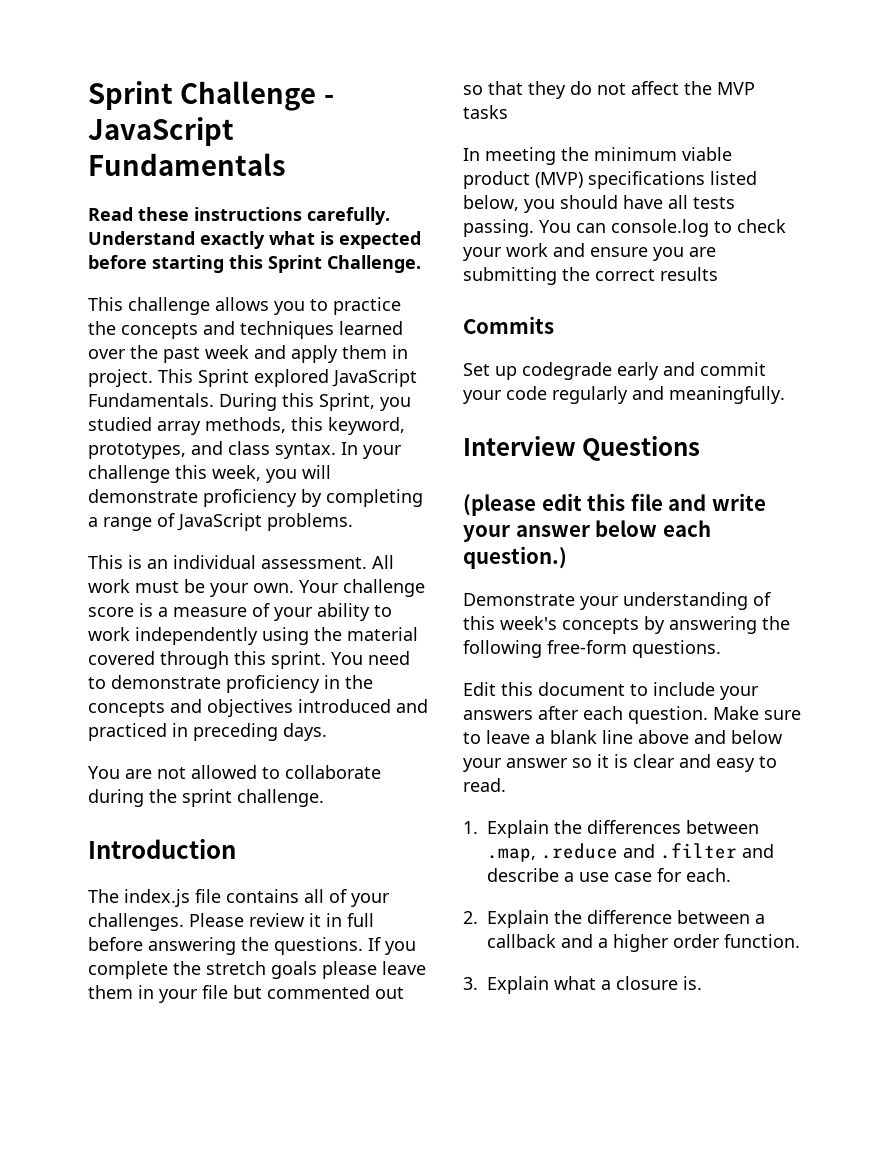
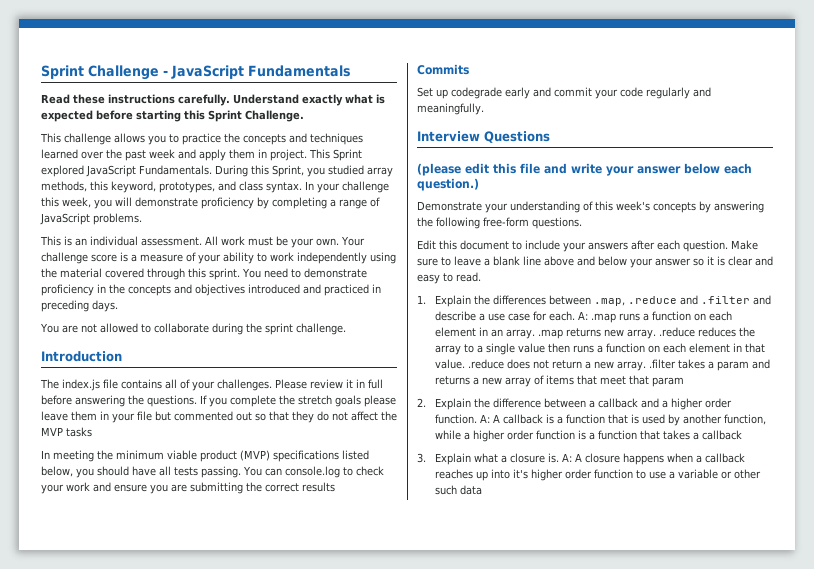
+ A: .map runs a function on each element in an array. .map returns new array. .reduce reduces the array to a single value then runs a function on each element in that value. .reduce does not return a new array. .filter takes a param and returns a new array of items that meet that param
+ A: A callback is a function that is used by another function, while a higher order function is a function that takes a callback
+ A: A closure happens when a callback reaches up into it's higher order function to use a variable or other such data

